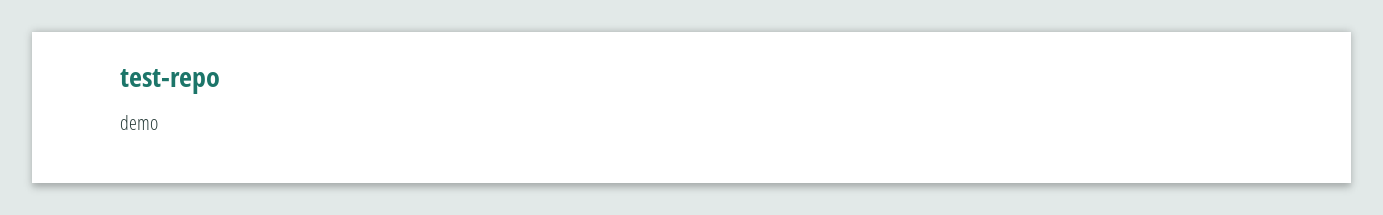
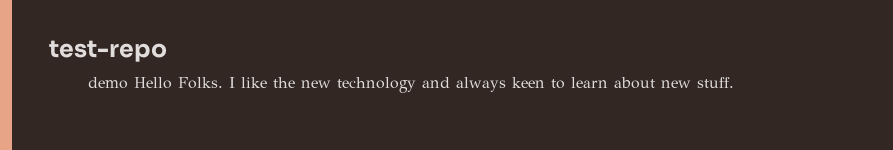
- demo
+ demo Hello Folks. I like the new technology and always keen to learn about new stuff.

